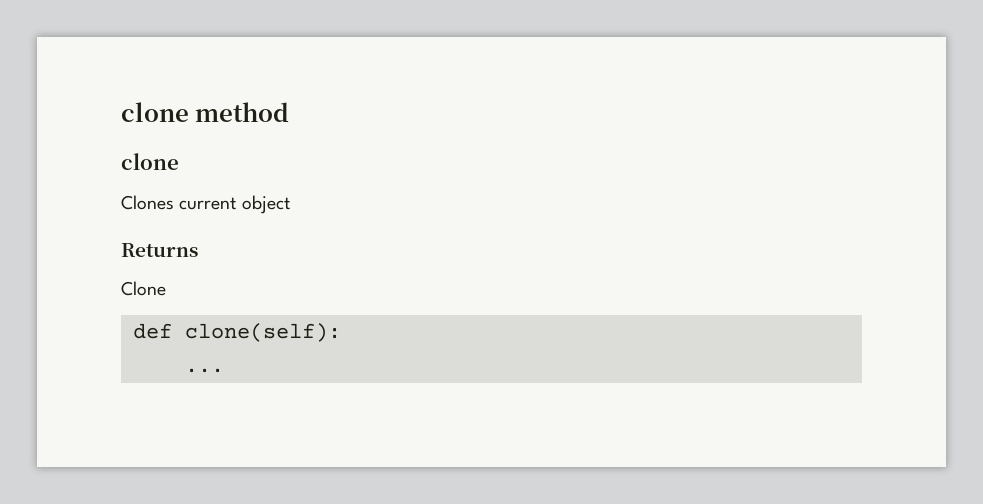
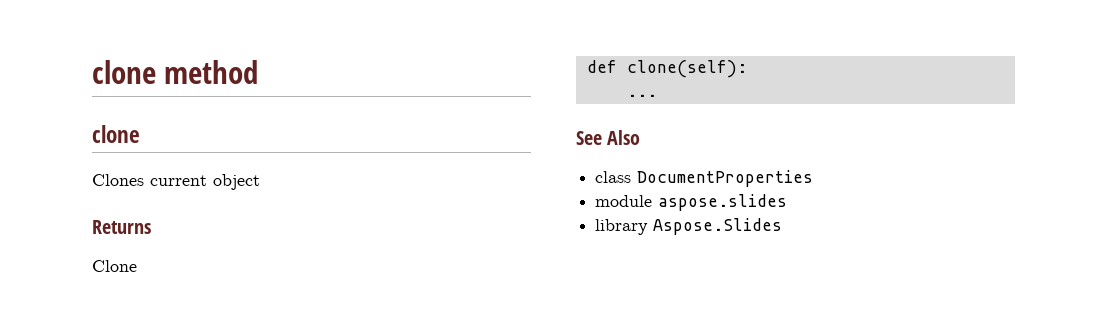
+ See Also
+ class DocumentProperties
+ module aspose.slides
+ library Aspose.Slides

